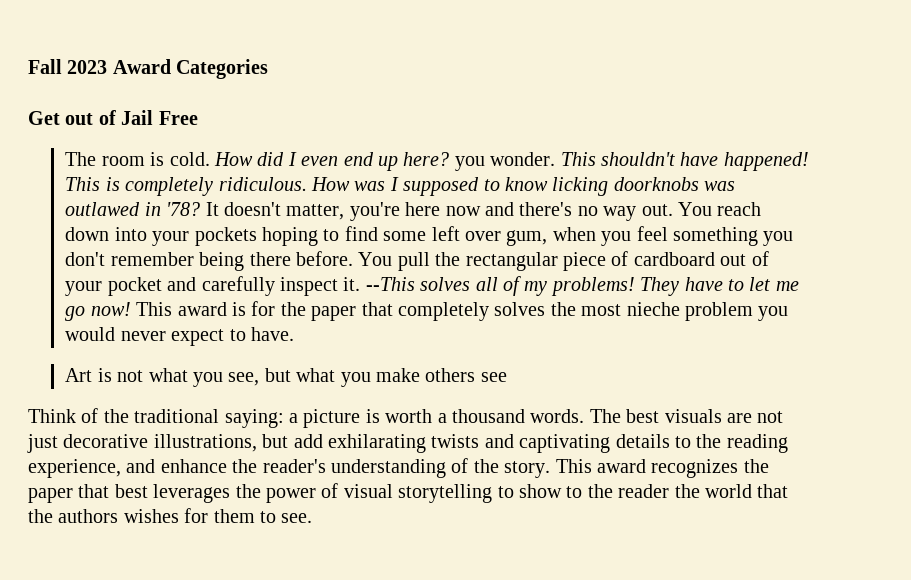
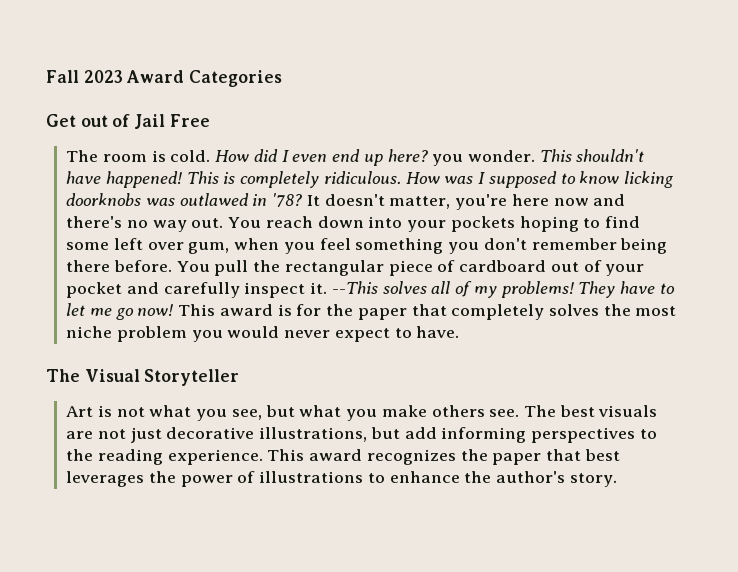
- This award is for the paper that completely solves the most nieche problem you would never expect to have.
+ This award is for the paper that completely solves the most niche problem you would never expect to have.
+ The Visual Storyteller
- Art is not what you see, but what you make others see
- Think of the traditional saying: a picture is worth a thousand words.
+ Art is not what you see, but what you make others see.
- The best visuals are not just decorative illustrations, but add exhilarating twists and captivating details to the reading experience, and enhance the reader's understanding of the story.
+ The best visuals are not just decorative illustrations, but add informing perspectives to the reading experience.
- This award recognizes the paper that best leverages the power of visual storytelling to show to the reader the world that the authors wishes for them to see.
+ This award recognizes the paper that best leverages the power of illustrations to enhance the author's story.

